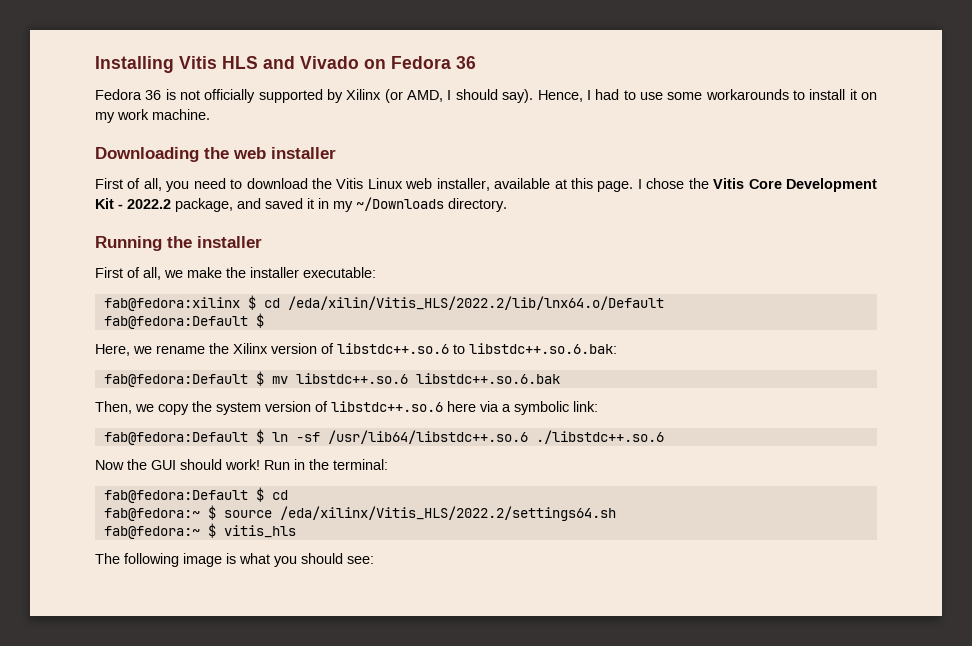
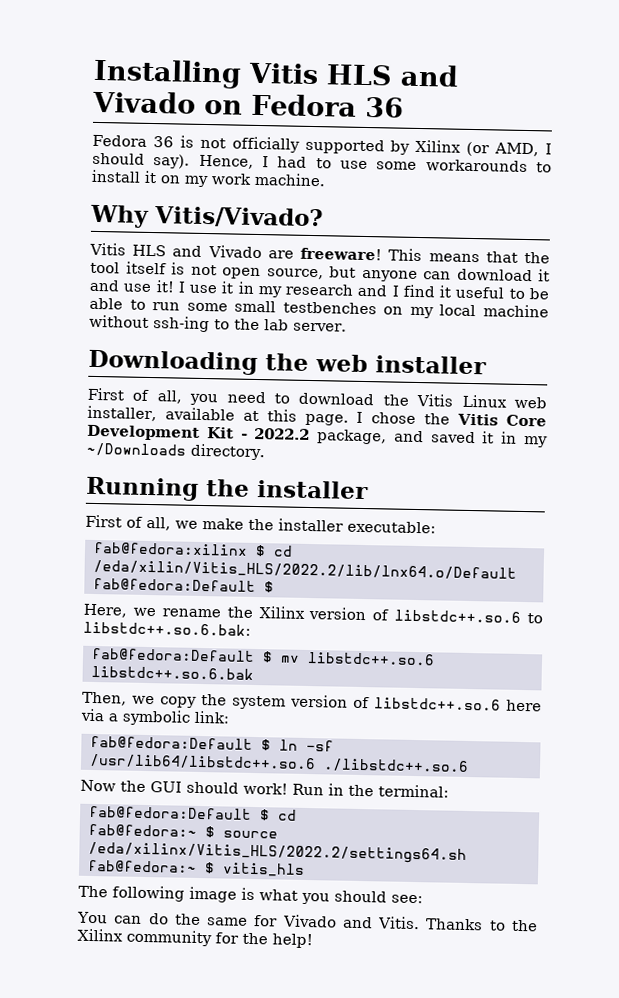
+ Why Vitis/Vivado?
+ Vitis HLS and Vivado are freeware! This means that the tool itself is not open source, but anyone can download it and use it! I use it in my research and I find it useful to be able to run some small testbenches on my local machine without ssh-ing to the lab server.
+ You can do the same for Vivado and Vitis. Thanks to the Xilinx community for the help!

